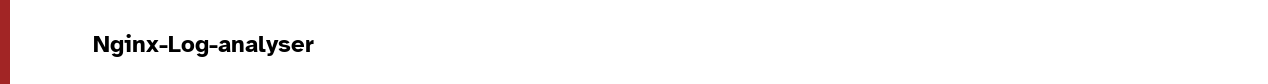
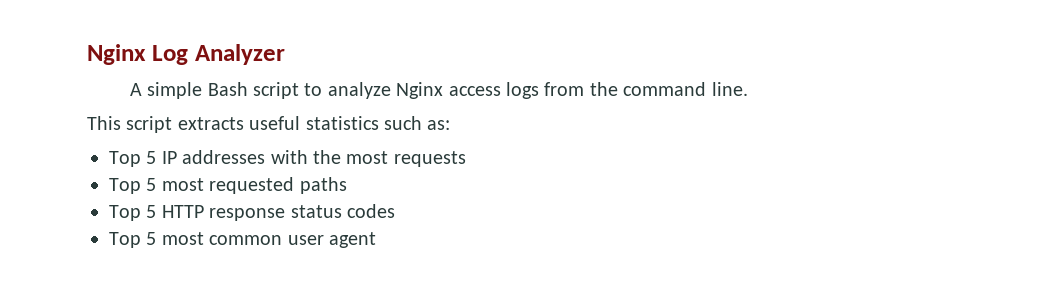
- Nginx-Log-analyser
+ Nginx Log Analyzer
+ A simple Bash script to analyze Nginx access logs from the command line.
+ This script extracts useful statistics such as:
+ Top 5 IP addresses with the most requests
+ Top 5 most requested paths
+ Top 5 HTTP response status codes
+ Top 5 most common user agent

